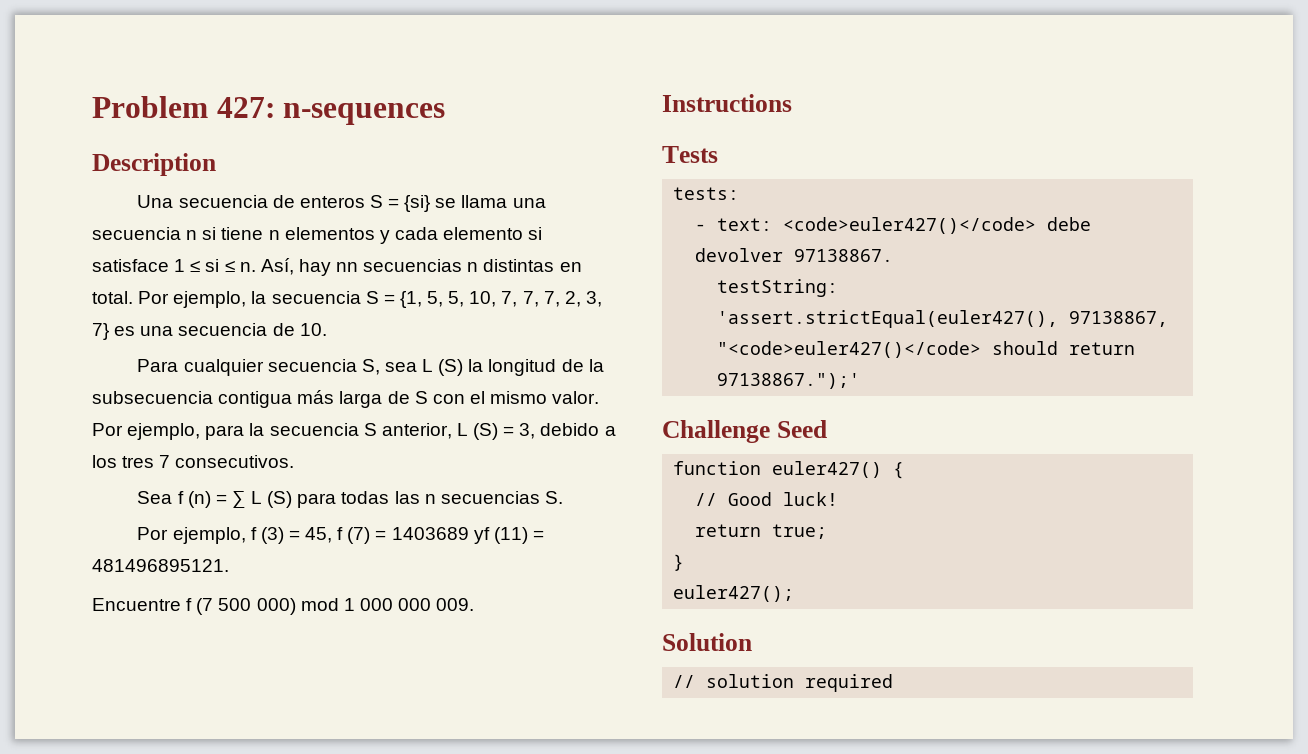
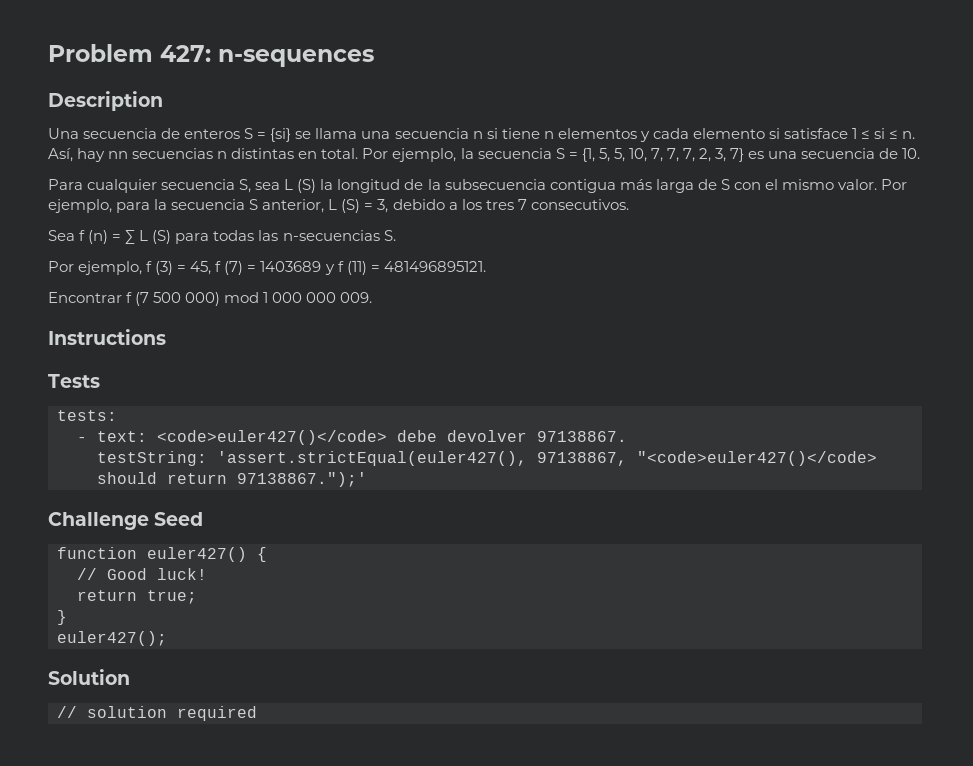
- Sea f (n) = ∑ L (S) para todas las n secuencias S.
+ Sea f (n) = ∑ L (S) para todas las n-secuencias S.
- Por ejemplo, f (3) = 45, f (7) = 1403689 yf (11) = 481496895121.
+ Por ejemplo, f (3) = 45, f (7) = 1403689 y f (11) = 481496895121.
- Encuentre f (7 500 000) mod 1 000 000 009.
+ Encontrar f (7 500 000) mod 1 000 000 009.

